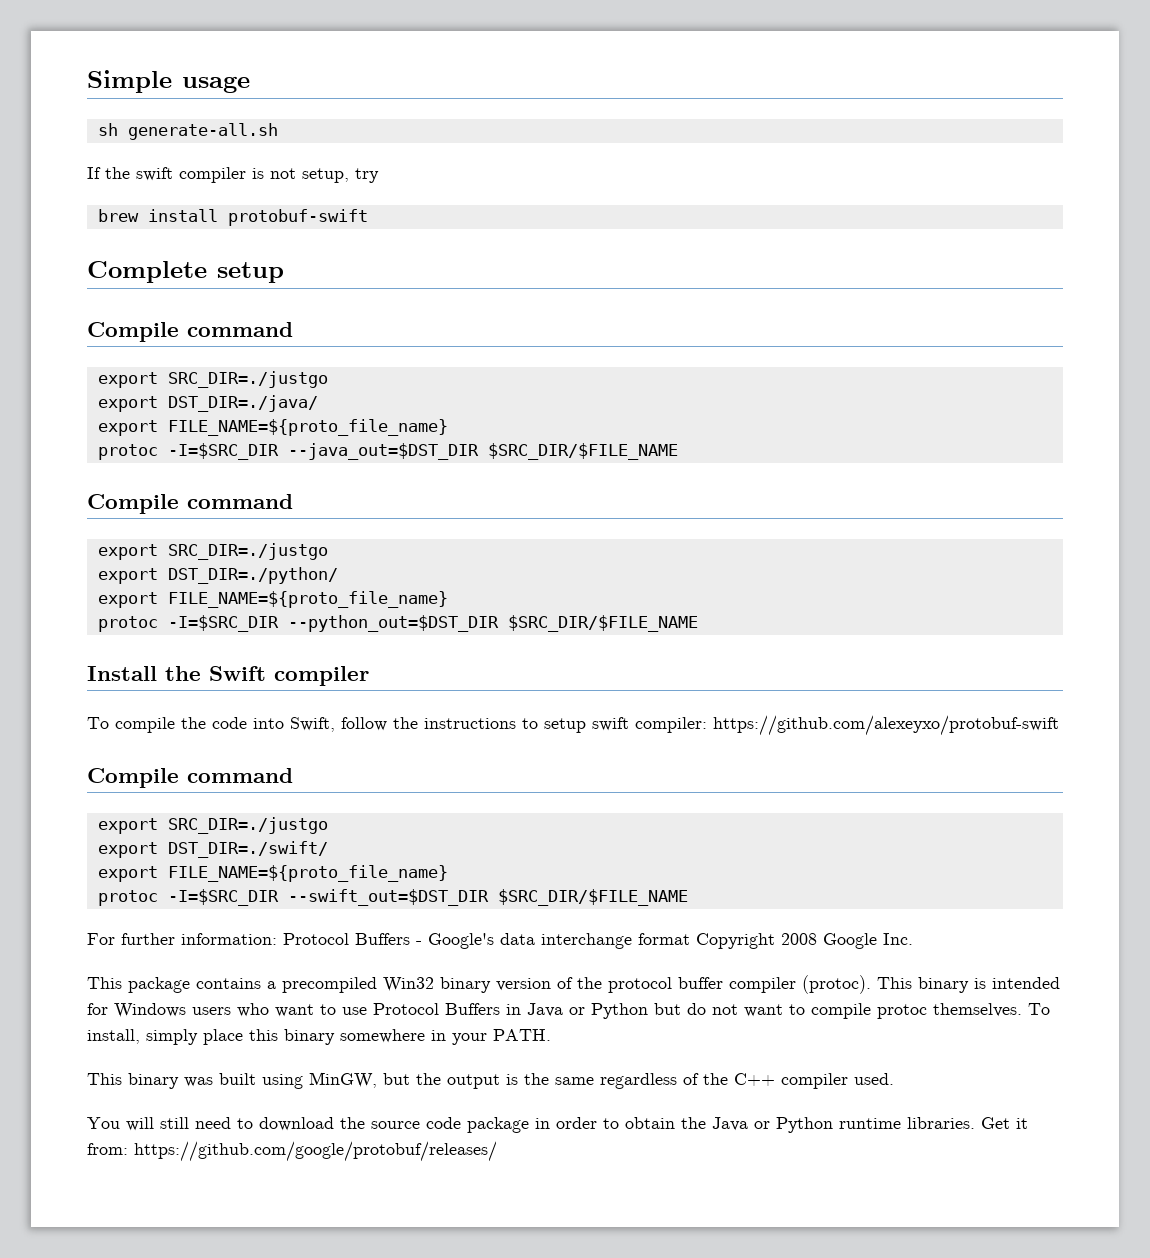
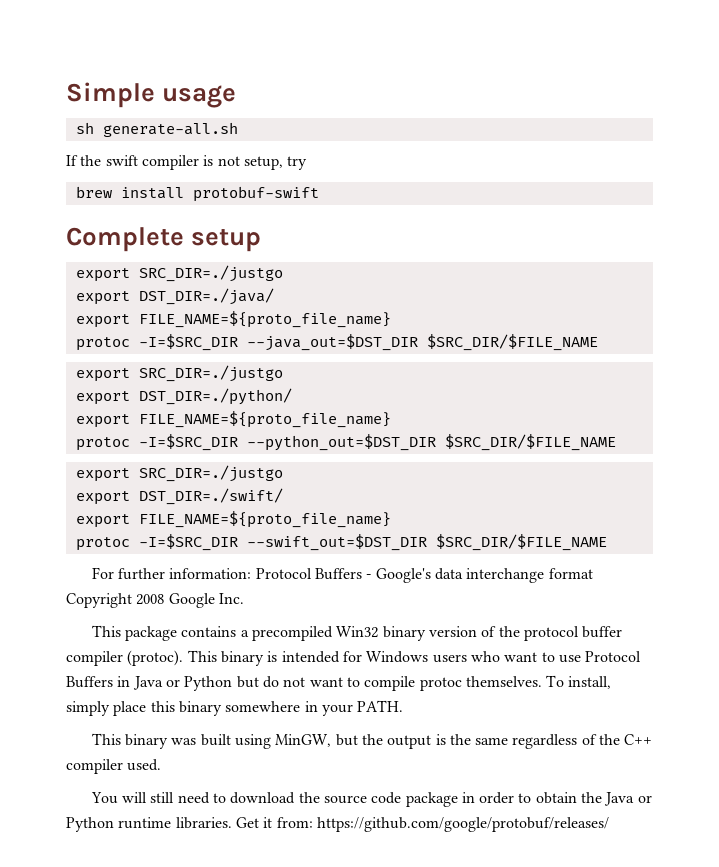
  Complete setup
- Compile command
  protoc -I=$SRC_DIR --java_out=$DST_DIR $SRC_DIR/$FILE_NAME
- Compile command
- Install the Swift compiler
- To compile the code into Swift, follow the instructions to setup swift compiler: https://github.com/alexeyxo/protobuf-swift
- Compile command

